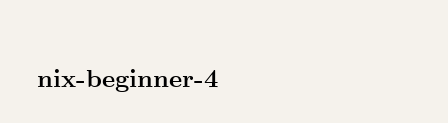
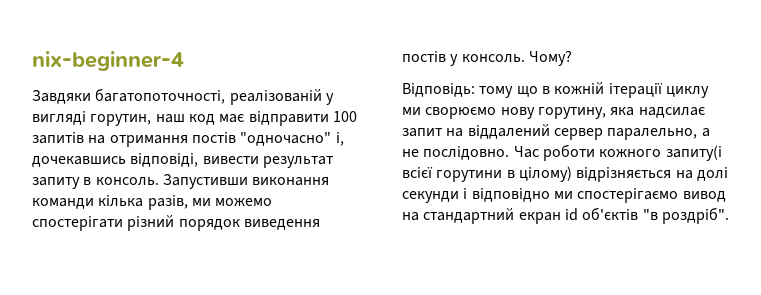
+ Завдяки багатопоточності, реалізованій у вигляді горутин, наш код має відправити 100 запитів на отримання постів "одночасно" і, дочекавшись відповіді, вивести результат запиту в консоль. Запустивши виконання команди кілька разів, ми можемо спостерігати різний порядок виведення постів у консоль. Чому?
+ Відповідь: тому що в кожній ітерації циклу ми сворюємо нову горутину, яка надсилає запит на віддалений сервер паралельно, а не послідовно. Час роботи кожного запиту(і всієї горутини в цілому) відрізняється на долі секунди і відповідно ми спостерігаємо вивод на стандартний екран id об'єктів "в роздріб".

